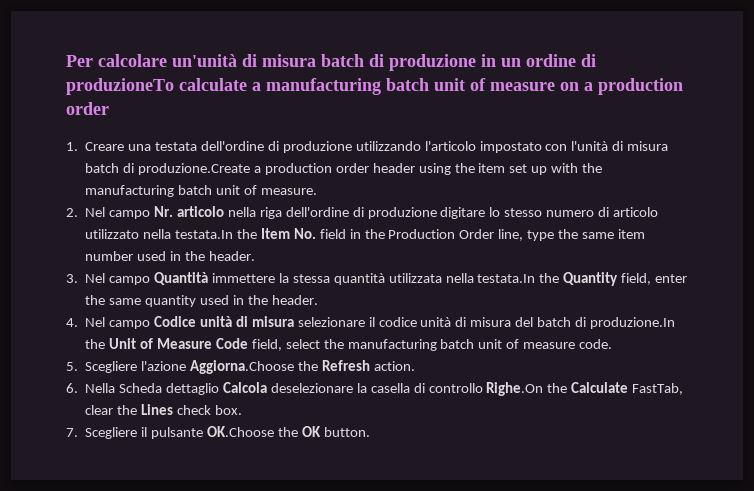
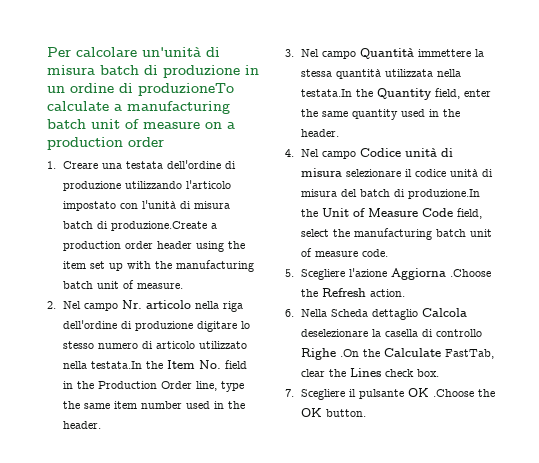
- 5. Scegliere l'azione Aggiorna.Choose the Refresh action.
+ 5. Scegliere l'azione Aggiorna .Choose the Refresh action.
- 6. Nella Scheda dettaglio Calcola deselezionare la casella di controllo Righe.On the Calculate FastTab, clear the Lines check box.
+ 6. Nella Scheda dettaglio Calcola deselezionare la casella di controllo Righe .On the Calculate FastTab, clear the Lines check box.
- 7. Scegliere il pulsante OK.Choose the OK button.
+ 7. Scegliere il pulsante OK .Choose the OK button.

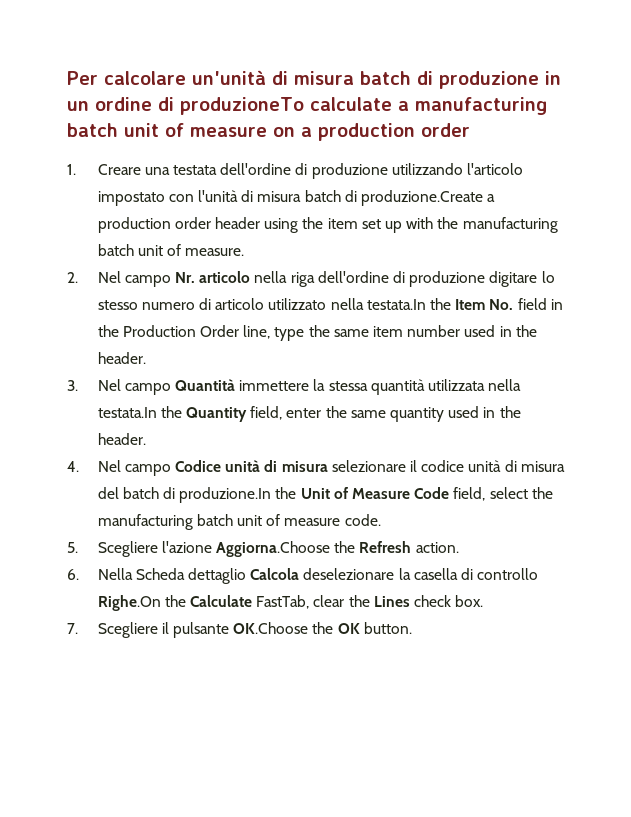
- 5. Scegliere l'azione Aggiorna .Choose the Refresh action.
+ 5. Scegliere l'azione Aggiorna.Choose the Refresh action.
- 6. Nella Scheda dettaglio Calcola deselezionare la casella di controllo Righe .On the Calculate FastTab, clear the Lines check box.
+ 6. Nella Scheda dettaglio Calcola deselezionare la casella di controllo Righe.On the Calculate FastTab, clear the Lines check box.
- 7. Scegliere il pulsante OK .Choose the OK button.
+ 7. Scegliere il pulsante OK.Choose the OK button.

